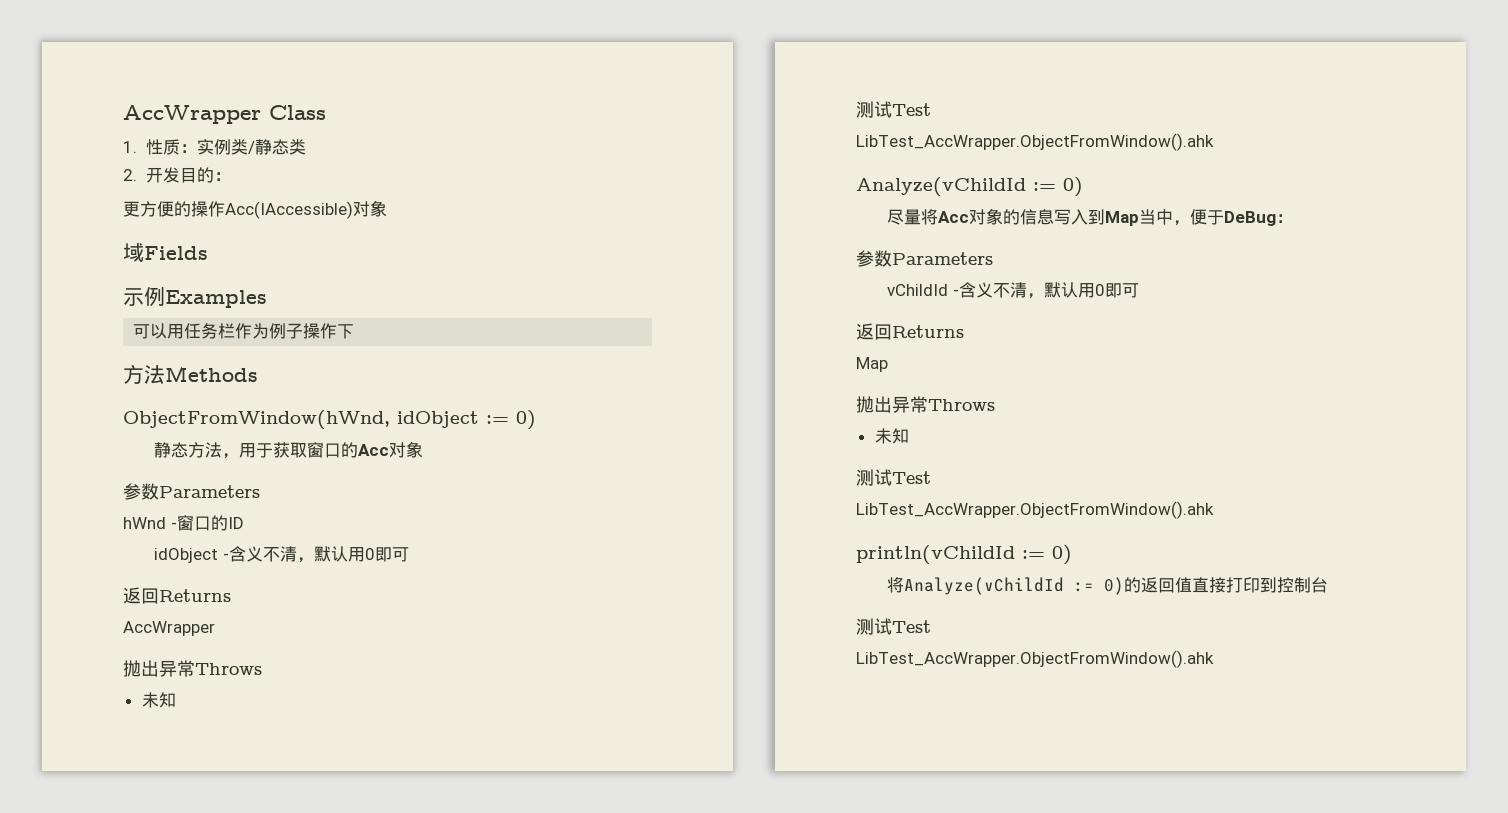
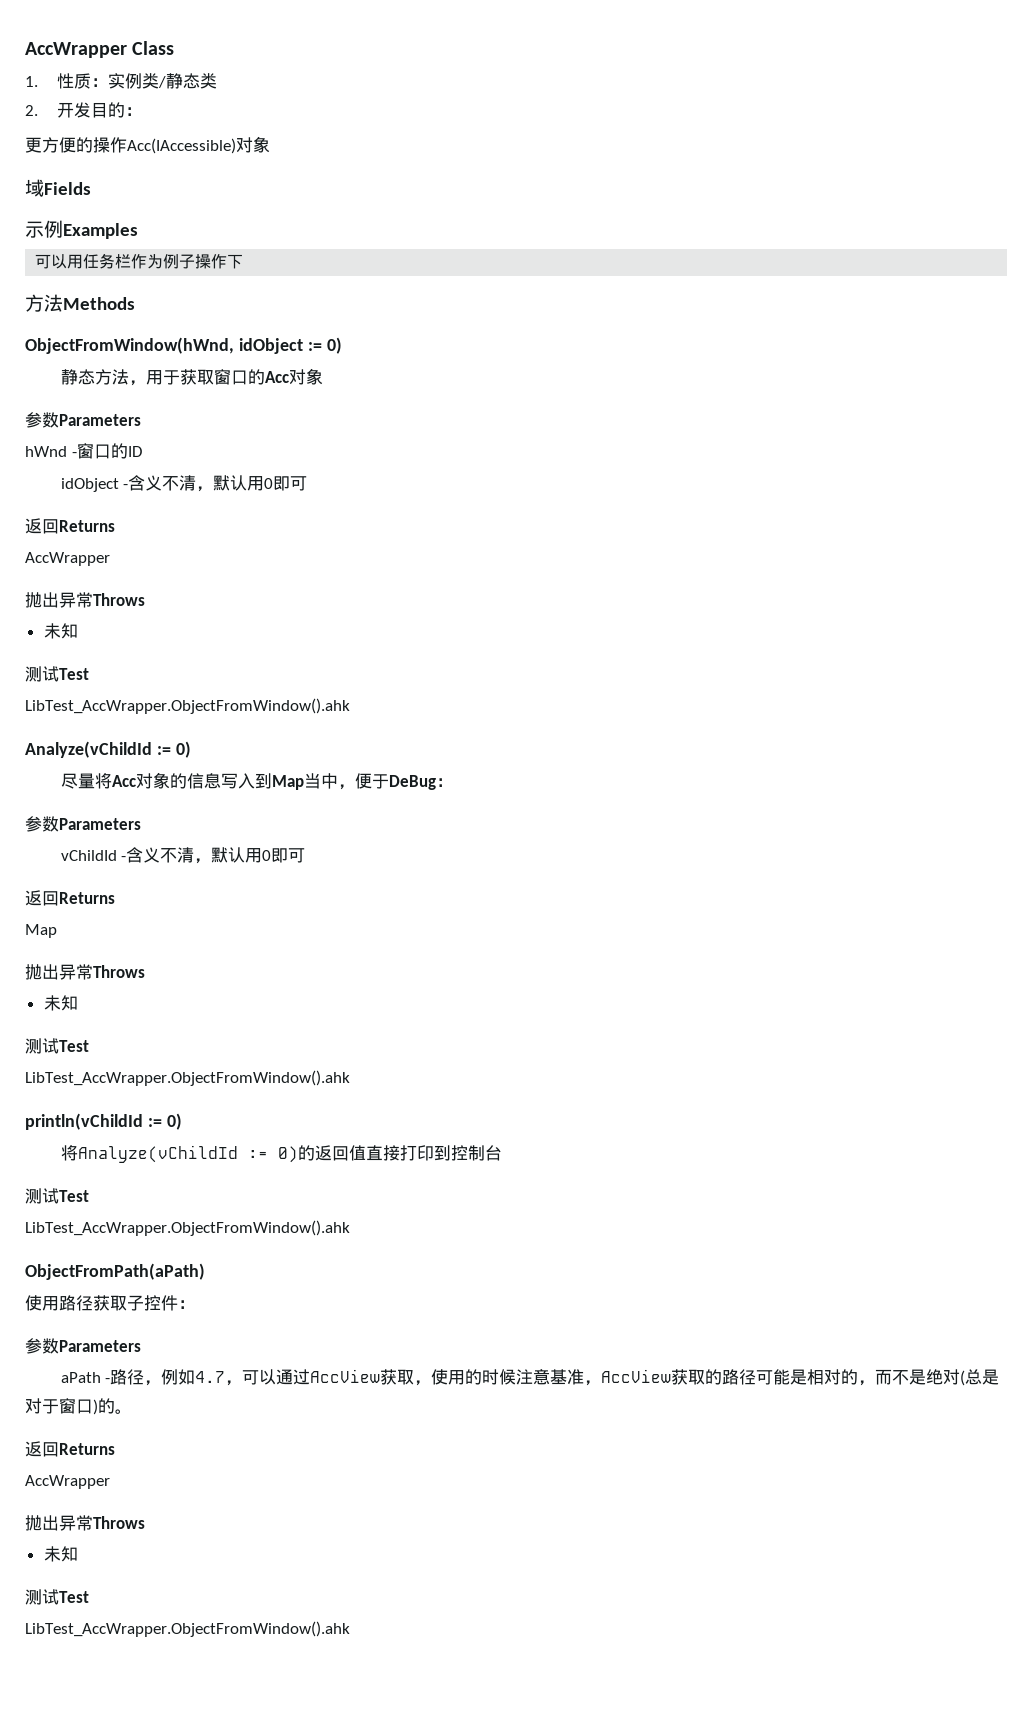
+ ObjectFromPath(aPath)
+ 使用路径获取子控件：
+ 参数Parameters
+ aPath -路径，例如4.7，可以通过AccView获取，使用的时候注意基准，AccView获取的路径可能是相对的，而不是绝对(总是对于窗口)的。
+ 返回Returns
+ AccWrapper
+ 抛出异常Throws
+ 未知
+ 测试Test
+ LibTest_AccWrapper.ObjectFromWindow().ahk

